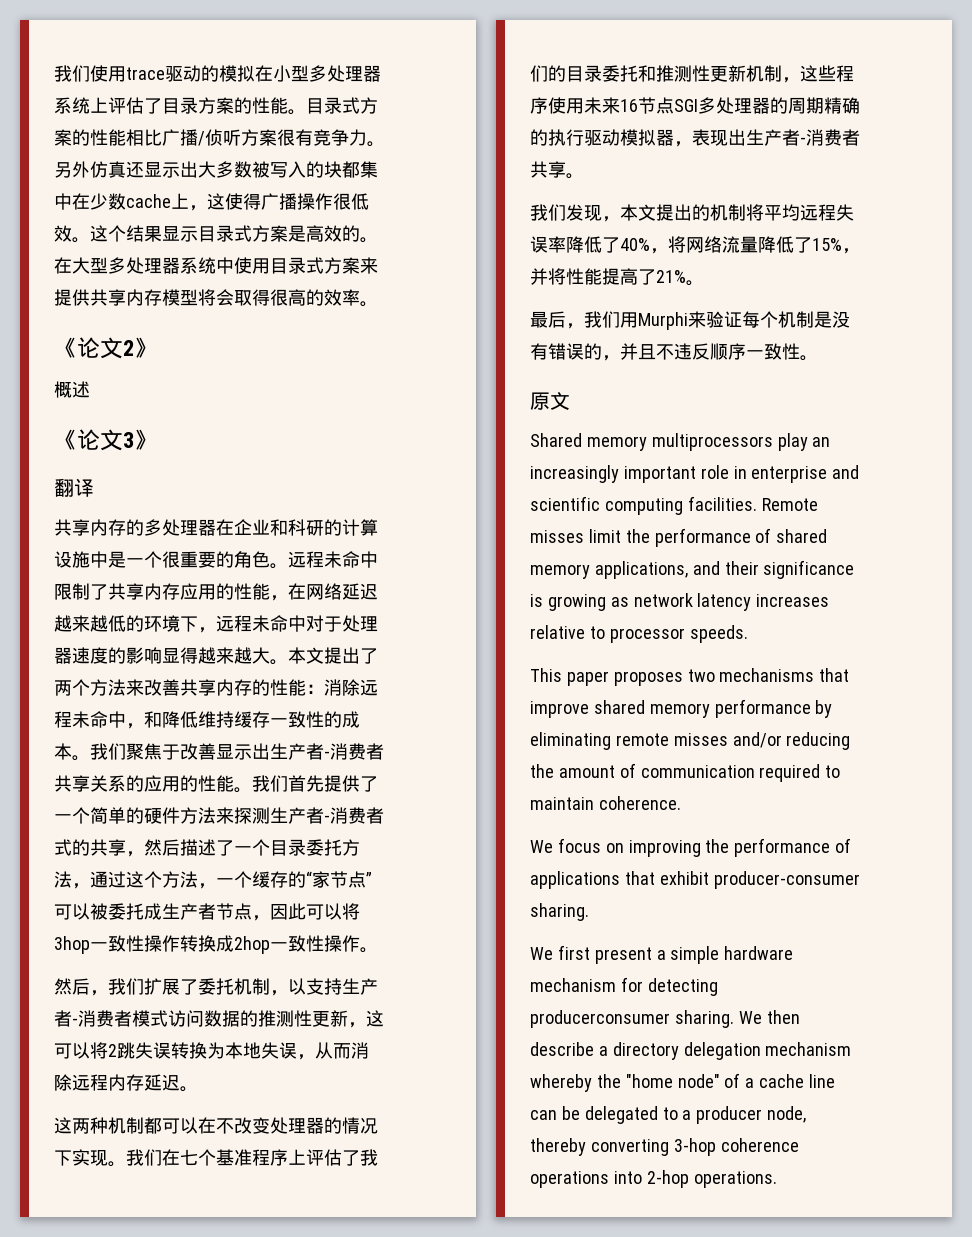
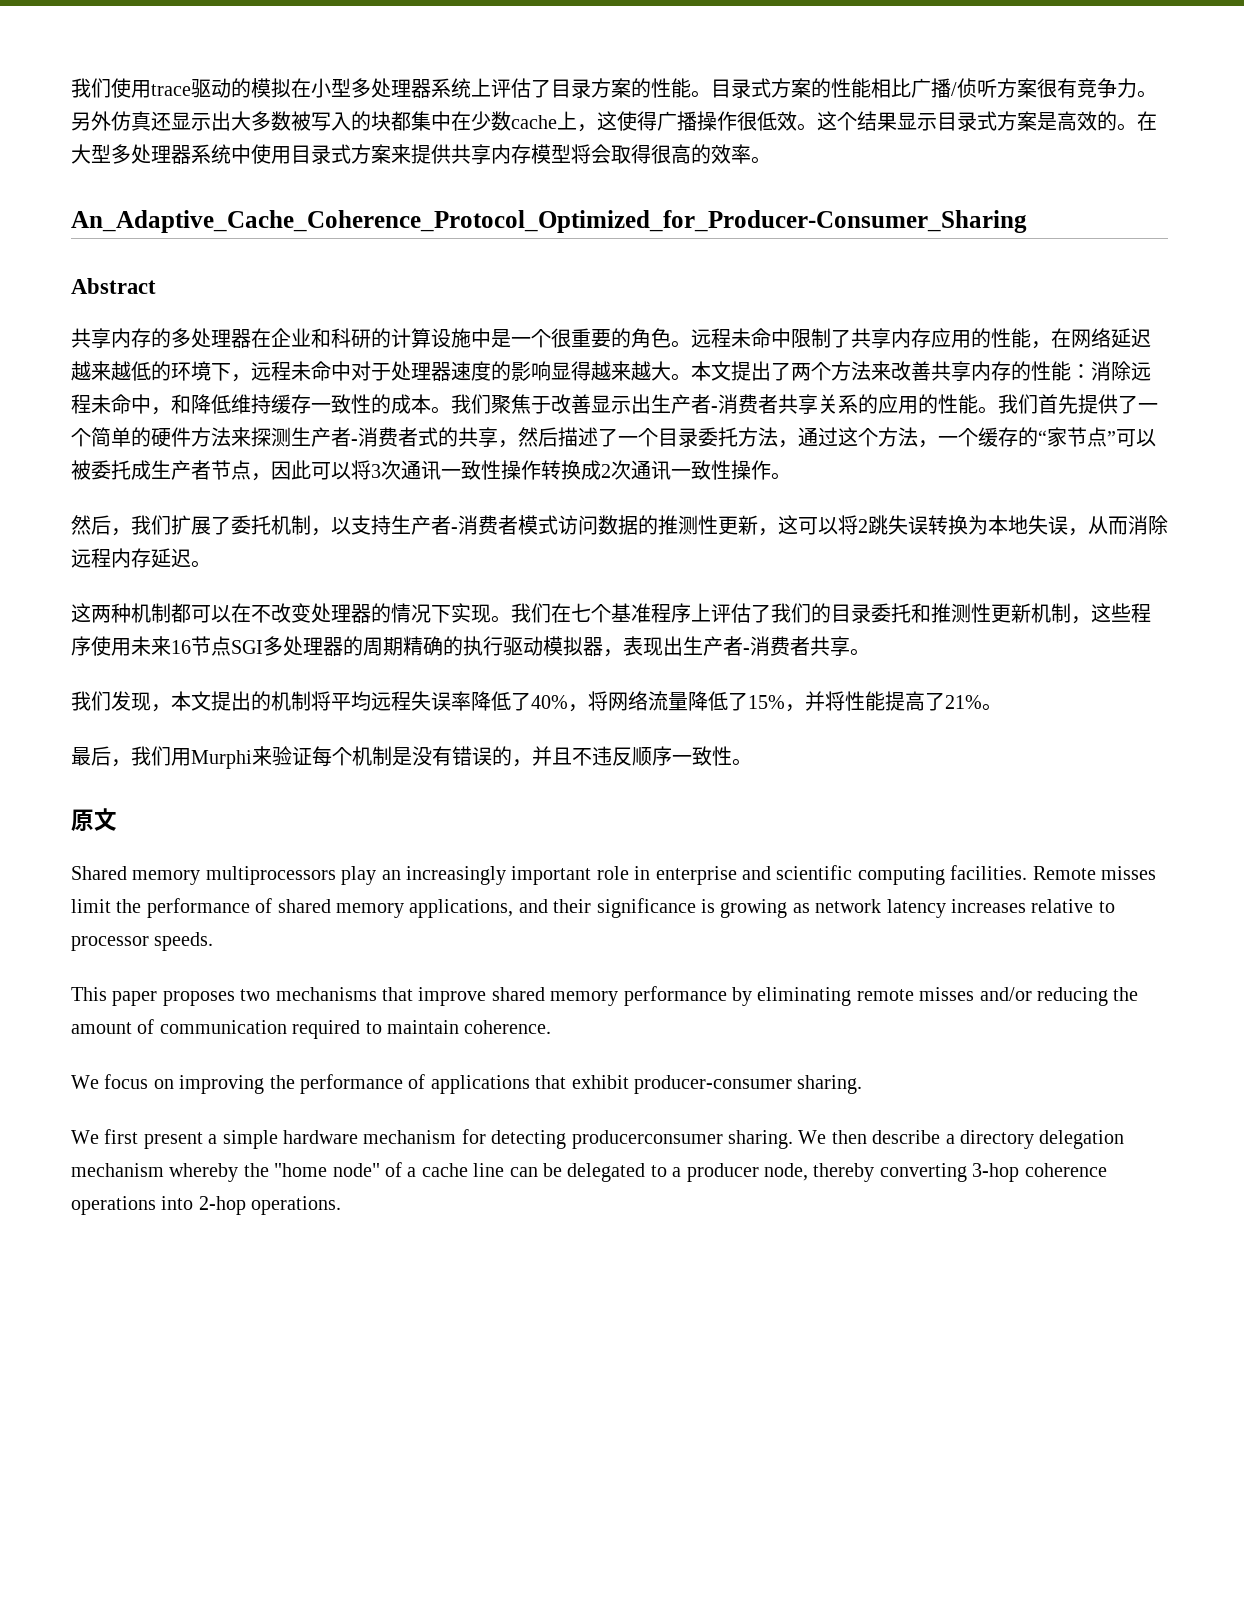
- 《论文2》
- 概述
- 《论文3》
- 翻译
+ An_Adaptive_Cache_Coherence_Protocol_Optimized_for_Producer-Consumer_Sharing
+ Abstract
- 我们首先提供了一个简单的硬件方法来探测生产者-消费者式的共享，然后描述了一个目录委托方法，通过这个方法，一个缓存的“家节点”可以被委托成生产者节点，因此可以将3hop一致性操作转换成2hop一致性操作。
+ 我们首先提供了一个简单的硬件方法来探测生产者-消费者式的共享，然后描述了一个目录委托方法，通过这个方法，一个缓存的“家节点”可以被委托成生产者节点，因此可以将3次通讯一致性操作转换成2次通讯一致性操作。

